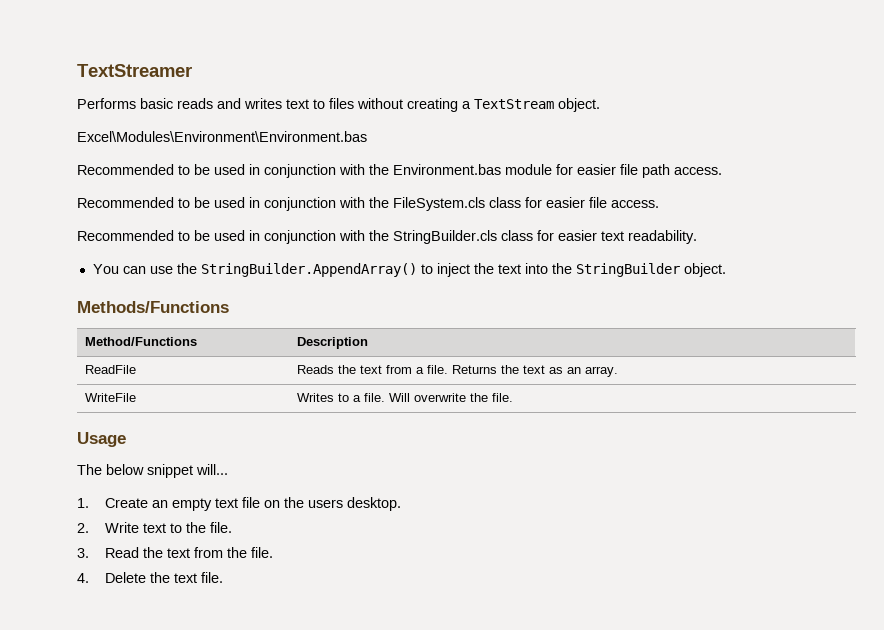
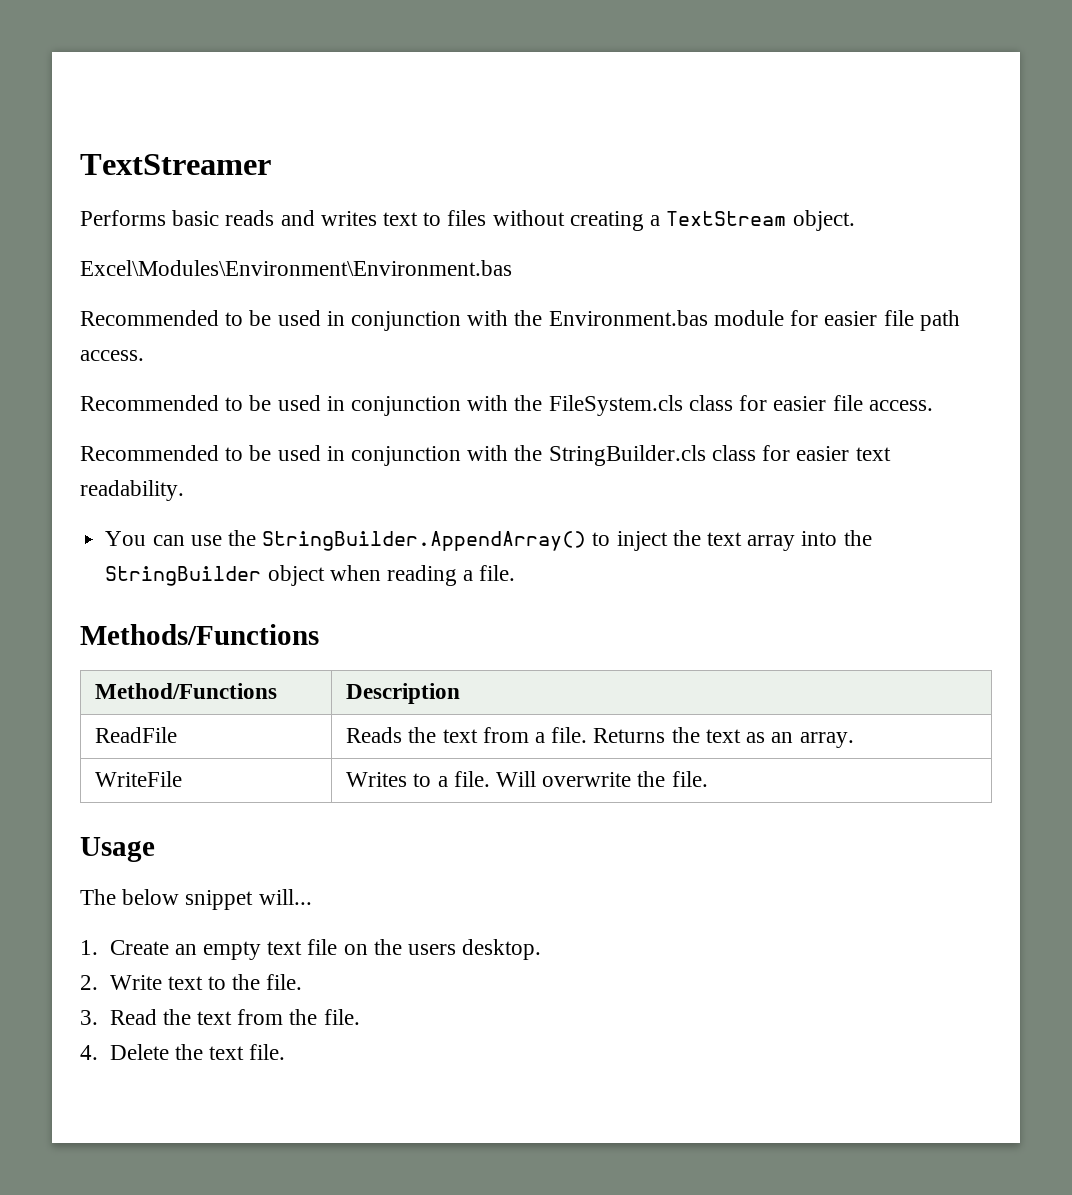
- You can use the StringBuilder.AppendArray() to inject the text into the StringBuilder object.
+ You can use the StringBuilder.AppendArray() to inject the text array into the StringBuilder object when reading a file.

